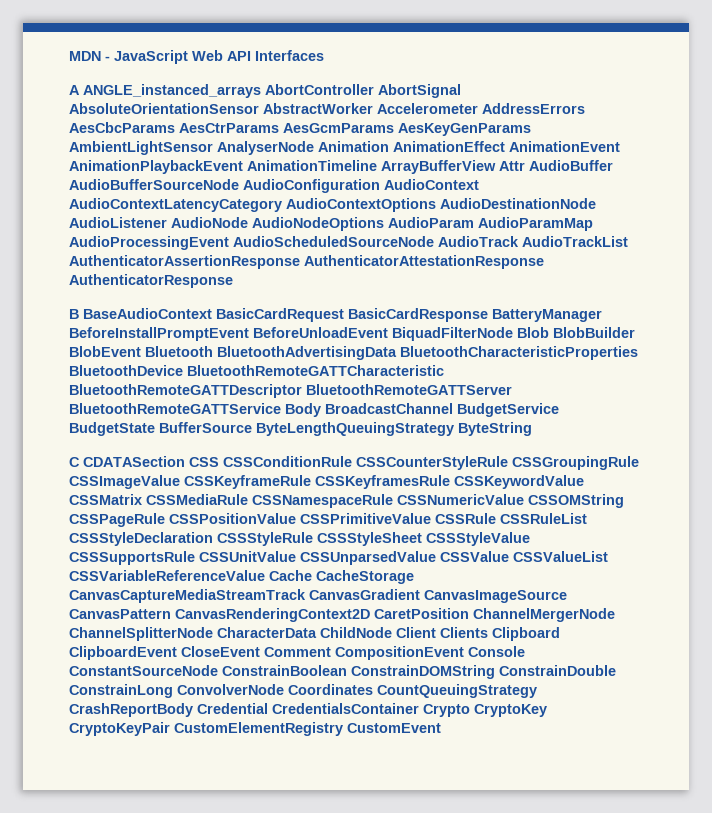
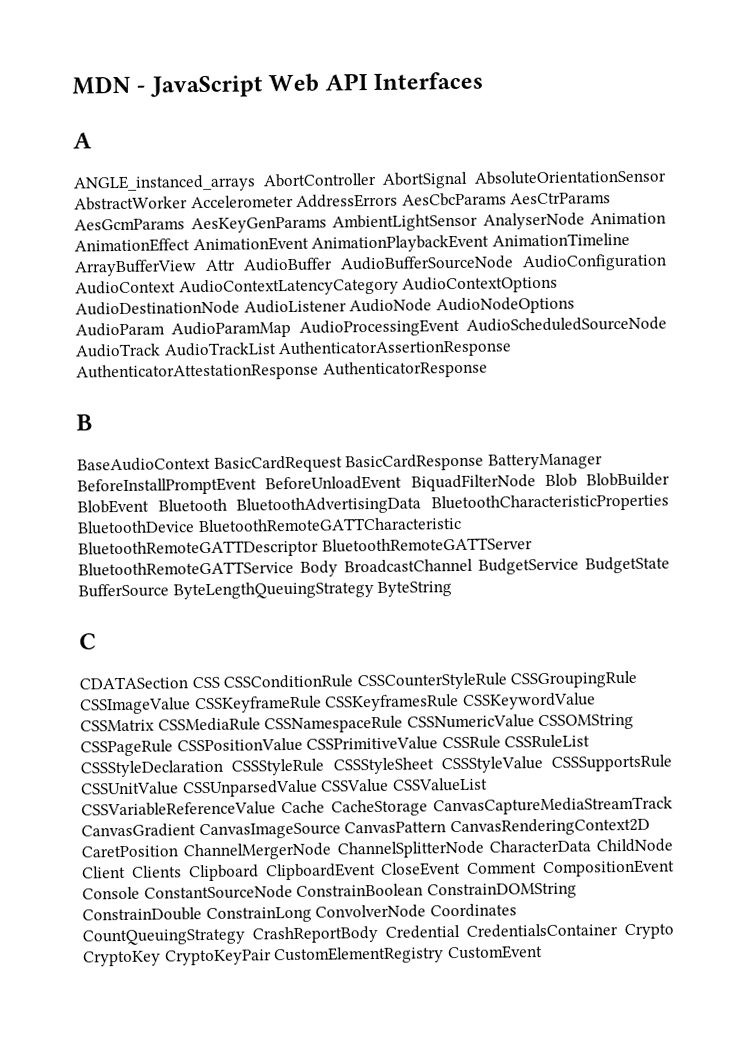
- A ANGLE_instanced_arrays AbortController AbortSignal AbsoluteOrientationSensor AbstractWorker Accelerometer AddressErrors AesCbcParams AesCtrParams AesGcmParams AesKeyGenParams AmbientLightSensor AnalyserNode Animation AnimationEffect AnimationEvent AnimationPlaybackEvent AnimationTimeline ArrayBufferView Attr AudioBuffer AudioBufferSourceNode AudioConfiguration AudioContext AudioContextLatencyCategory AudioContextOptions AudioDestinationNode AudioListener AudioNode AudioNodeOptions AudioParam AudioParamMap AudioProcessingEvent AudioScheduledSourceNode AudioTrack AudioTrackList AuthenticatorAssertionResponse AuthenticatorAttestationResponse AuthenticatorResponse
+ A
+ ANGLE_instanced_arrays AbortController AbortSignal AbsoluteOrientationSensor AbstractWorker Accelerometer AddressErrors AesCbcParams AesCtrParams AesGcmParams AesKeyGenParams AmbientLightSensor AnalyserNode Animation AnimationEffect AnimationEvent AnimationPlaybackEvent AnimationTimeline ArrayBufferView Attr AudioBuffer AudioBufferSourceNode AudioConfiguration AudioContext AudioContextLatencyCategory AudioContextOptions AudioDestinationNode AudioListener AudioNode AudioNodeOptions AudioParam AudioParamMap AudioProcessingEvent AudioScheduledSourceNode AudioTrack AudioTrackList AuthenticatorAssertionResponse AuthenticatorAttestationResponse AuthenticatorResponse
- B BaseAudioContext BasicCardRequest BasicCardResponse BatteryManager BeforeInstallPromptEvent BeforeUnloadEvent BiquadFilterNode Blob BlobBuilder BlobEvent Bluetooth BluetoothAdvertisingData BluetoothCharacteristicProperties BluetoothDevice BluetoothRemoteGATTCharacteristic BluetoothRemoteGATTDescriptor BluetoothRemoteGATTServer BluetoothRemoteGATTService Body BroadcastChannel BudgetService BudgetState BufferSource ByteLengthQueuingStrategy ByteString
+ B
+ BaseAudioContext BasicCardRequest BasicCardResponse BatteryManager BeforeInstallPromptEvent BeforeUnloadEvent BiquadFilterNode Blob BlobBuilder BlobEvent Bluetooth BluetoothAdvertisingData BluetoothCharacteristicProperties BluetoothDevice BluetoothRemoteGATTCharacteristic BluetoothRemoteGATTDescriptor BluetoothRemoteGATTServer BluetoothRemoteGATTService Body BroadcastChannel BudgetService BudgetState BufferSource ByteLengthQueuingStrategy ByteString
- C CDATASection CSS CSSConditionRule CSSCounterStyleRule CSSGroupingRule CSSImageValue CSSKeyframeRule CSSKeyframesRule CSSKeywordValue CSSMatrix CSSMediaRule CSSNamespaceRule CSSNumericValue CSSOMString CSSPageRule CSSPositionValue CSSPrimitiveValue CSSRule CSSRuleList CSSStyleDeclaration CSSStyleRule CSSStyleSheet CSSStyleValue CSSSupportsRule CSSUnitValue CSSUnparsedValue CSSValue CSSValueList CSSVariableReferenceValue Cache CacheStorage CanvasCaptureMediaStreamTrack CanvasGradient CanvasImageSource CanvasPattern CanvasRenderingContext2D CaretPosition ChannelMergerNode ChannelSplitterNode CharacterData ChildNode Client Clients Clipboard ClipboardEvent CloseEvent Comment CompositionEvent Console ConstantSourceNode ConstrainBoolean ConstrainDOMString ConstrainDouble ConstrainLong ConvolverNode Coordinates CountQueuingStrategy CrashReportBody Credential CredentialsContainer Crypto CryptoKey CryptoKeyPair CustomElementRegistry CustomEvent
+ C
+ CDATASection CSS CSSConditionRule CSSCounterStyleRule CSSGroupingRule CSSImageValue CSSKeyframeRule CSSKeyframesRule CSSKeywordValue CSSMatrix CSSMediaRule CSSNamespaceRule CSSNumericValue CSSOMString CSSPageRule CSSPositionValue CSSPrimitiveValue CSSRule CSSRuleList CSSStyleDeclaration CSSStyleRule CSSStyleSheet CSSStyleValue CSSSupportsRule CSSUnitValue CSSUnparsedValue CSSValue CSSValueList CSSVariableReferenceValue Cache CacheStorage CanvasCaptureMediaStreamTrack CanvasGradient CanvasImageSource CanvasPattern CanvasRenderingContext2D CaretPosition ChannelMergerNode ChannelSplitterNode CharacterData ChildNode Client Clients Clipboard ClipboardEvent CloseEvent Comment CompositionEvent Console ConstantSourceNode ConstrainBoolean ConstrainDOMString ConstrainDouble ConstrainLong ConvolverNode Coordinates CountQueuingStrategy CrashReportBody Credential CredentialsContainer Crypto CryptoKey CryptoKeyPair CustomElementRegistry CustomEvent

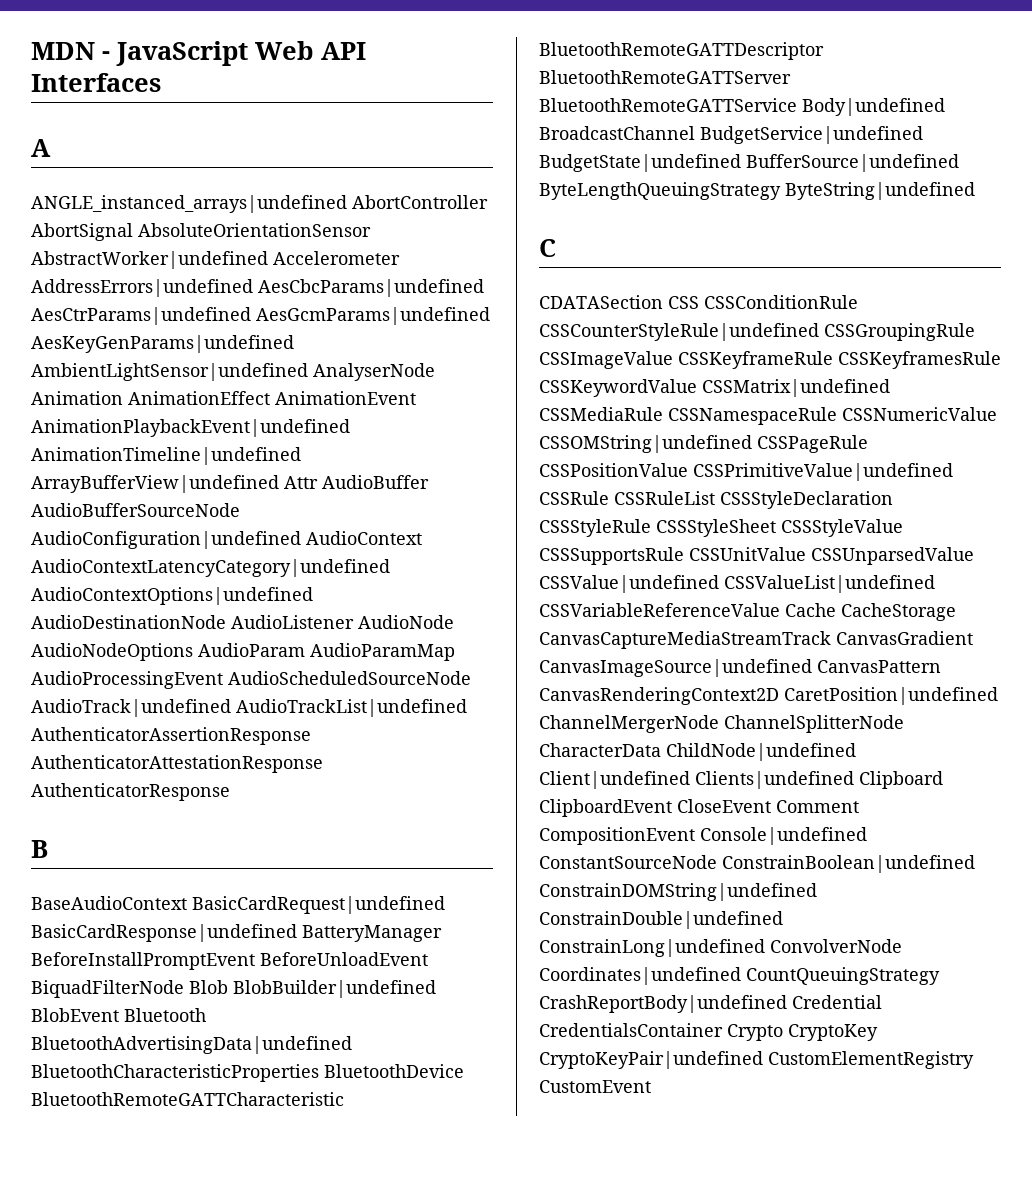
- ANGLE_instanced_arrays AbortController AbortSignal AbsoluteOrientationSensor AbstractWorker Accelerometer AddressErrors AesCbcParams AesCtrParams AesGcmParams AesKeyGenParams AmbientLightSensor AnalyserNode Animation AnimationEffect AnimationEvent AnimationPlaybackEvent AnimationTimeline ArrayBufferView Attr AudioBuffer AudioBufferSourceNode AudioConfiguration AudioContext AudioContextLatencyCategory AudioContextOptions AudioDestinationNode AudioListener AudioNode AudioNodeOptions AudioParam AudioParamMap AudioProcessingEvent AudioScheduledSourceNode AudioTrack AudioTrackList AuthenticatorAssertionResponse AuthenticatorAttestationResponse AuthenticatorResponse
+ ANGLE_instanced_arrays|undefined AbortController AbortSignal AbsoluteOrientationSensor AbstractWorker|undefined Accelerometer AddressErrors|undefined AesCbcParams|undefined AesCtrParams|undefined AesGcmParams|undefined AesKeyGenParams|undefined AmbientLightSensor|undefined AnalyserNode Animation AnimationEffect AnimationEvent AnimationPlaybackEvent|undefined AnimationTimeline|undefined ArrayBufferView|undefined Attr AudioBuffer AudioBufferSourceNode AudioConfiguration|undefined AudioContext AudioContextLatencyCategory|undefined AudioContextOptions|undefined AudioDestinationNode AudioListener AudioNode AudioNodeOptions AudioParam AudioParamMap AudioProcessingEvent AudioScheduledSourceNode AudioTrack|undefined AudioTrackList|undefined AuthenticatorAssertionResponse AuthenticatorAttestationResponse AuthenticatorResponse
- BaseAudioContext BasicCardRequest BasicCardResponse BatteryManager BeforeInstallPromptEvent BeforeUnloadEvent BiquadFilterNode Blob BlobBuilder BlobEvent Bluetooth BluetoothAdvertisingData BluetoothCharacteristicProperties BluetoothDevice BluetoothRemoteGATTCharacteristic BluetoothRemoteGATTDescriptor BluetoothRemoteGATTServer BluetoothRemoteGATTService Body BroadcastChannel BudgetService BudgetState BufferSource ByteLengthQueuingStrategy ByteString
+ BaseAudioContext BasicCardRequest|undefined BasicCardResponse|undefined BatteryManager BeforeInstallPromptEvent BeforeUnloadEvent BiquadFilterNode Blob BlobBuilder|undefined BlobEvent Bluetooth BluetoothAdvertisingData|undefined BluetoothCharacteristicProperties BluetoothDevice BluetoothRemoteGATTCharacteristic BluetoothRemoteGATTDescriptor BluetoothRemoteGATTServer BluetoothRemoteGATTService Body|undefined BroadcastChannel BudgetService|undefined BudgetState|undefined BufferSource|undefined ByteLengthQueuingStrategy ByteString|undefined
- CDATASection CSS CSSConditionRule CSSCounterStyleRule CSSGroupingRule CSSImageValue CSSKeyframeRule CSSKeyframesRule CSSKeywordValue CSSMatrix CSSMediaRule CSSNamespaceRule CSSNumericValue CSSOMString CSSPageRule CSSPositionValue CSSPrimitiveValue CSSRule CSSRuleList CSSStyleDeclaration CSSStyleRule CSSStyleSheet CSSStyleValue CSSSupportsRule CSSUnitValue CSSUnparsedValue CSSValue CSSValueList CSSVariableReferenceValue Cache CacheStorage CanvasCaptureMediaStreamTrack CanvasGradient CanvasImageSource CanvasPattern CanvasRenderingContext2D CaretPosition ChannelMergerNode ChannelSplitterNode CharacterData ChildNode Client Clients Clipboard ClipboardEvent CloseEvent Comment CompositionEvent Console ConstantSourceNode ConstrainBoolean ConstrainDOMString ConstrainDouble ConstrainLong ConvolverNode Coordinates CountQueuingStrategy CrashReportBody Credential CredentialsContainer Crypto CryptoKey CryptoKeyPair CustomElementRegistry CustomEvent
+ CDATASection CSS CSSConditionRule CSSCounterStyleRule|undefined CSSGroupingRule CSSImageValue CSSKeyframeRule CSSKeyframesRule CSSKeywordValue CSSMatrix|undefined CSSMediaRule CSSNamespaceRule CSSNumericValue CSSOMString|undefined CSSPageRule CSSPositionValue CSSPrimitiveValue|undefined CSSRule CSSRuleList CSSStyleDeclaration CSSStyleRule CSSStyleSheet CSSStyleValue CSSSupportsRule CSSUnitValue CSSUnparsedValue CSSValue|undefined CSSValueList|undefined CSSVariableReferenceValue Cache CacheStorage CanvasCaptureMediaStreamTrack CanvasGradient CanvasImageSource|undefined CanvasPattern CanvasRenderingContext2D CaretPosition|undefined ChannelMergerNode ChannelSplitterNode CharacterData ChildNode|undefined Client|undefined Clients|undefined Clipboard ClipboardEvent CloseEvent Comment CompositionEvent Console|undefined ConstantSourceNode ConstrainBoolean|undefined ConstrainDOMString|undefined ConstrainDouble|undefined ConstrainLong|undefined ConvolverNode Coordinates|undefined CountQueuingStrategy CrashReportBody|undefined Credential CredentialsContainer Crypto CryptoKey CryptoKeyPair|undefined CustomElementRegistry CustomEvent

